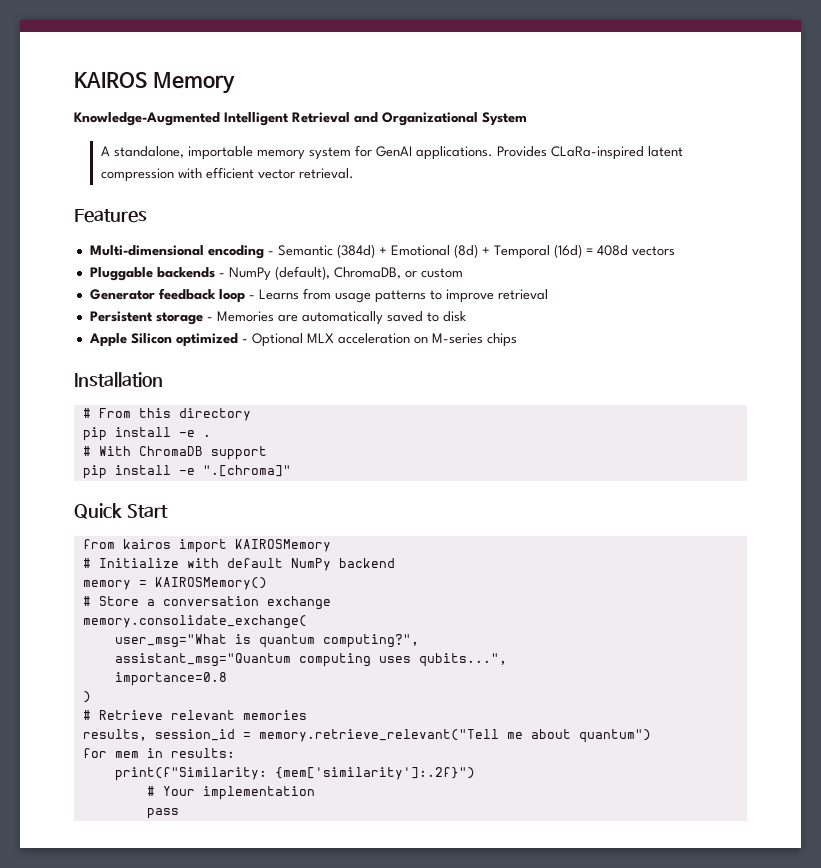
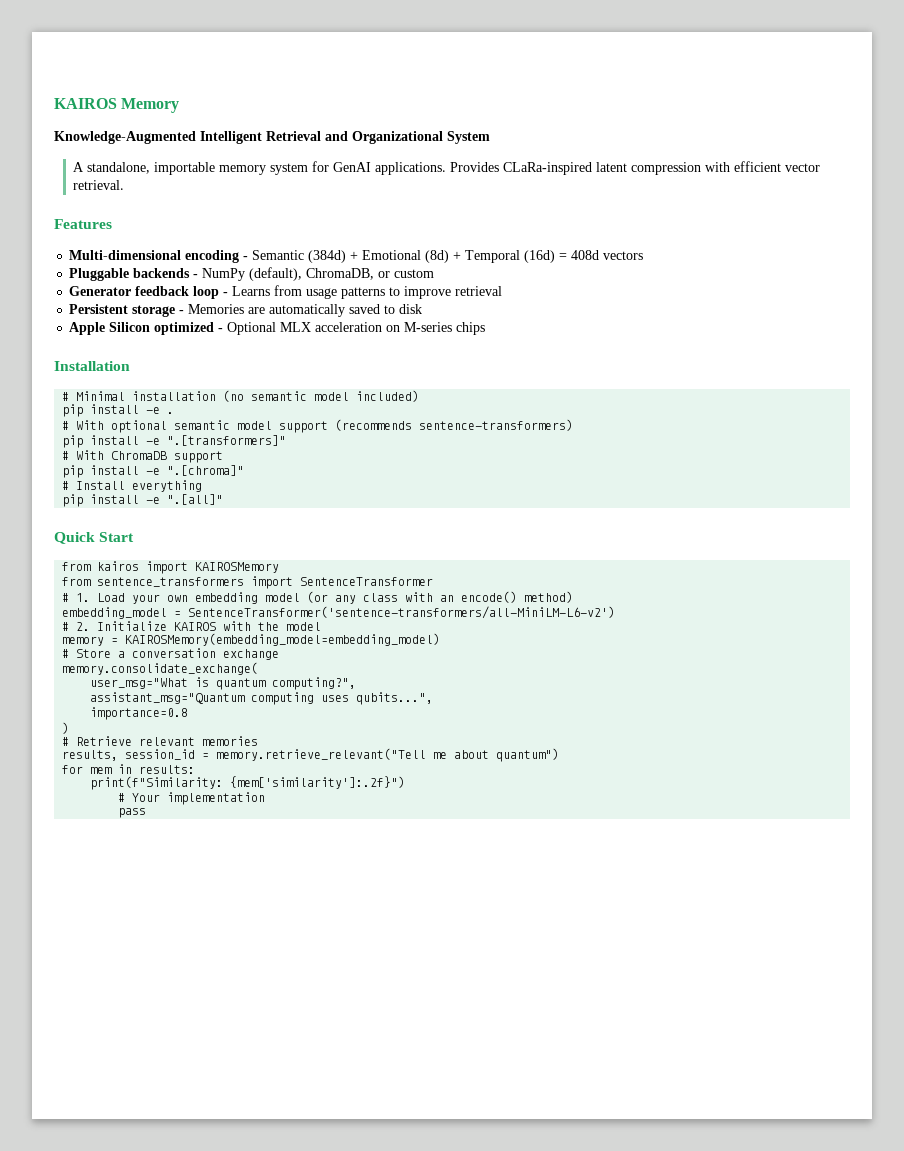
- # From this directory
+ # Minimal installation (no semantic model included)
  pip install -e .
+ # With optional semantic model support (recommends sentence-transformers)
+ pip install -e ".[transformers]"
+ # Install everything
+ pip install -e ".[all]"
- # Initialize with default NumPy backend
+ from sentence_transformers import SentenceTransformer
+ # 1. Load your own embedding model (or any class with an encode() method)
+ embedding_model = SentenceTransformer('sentence-transformers/all-MiniLM-L6-v2')
+ # 2. Initialize KAIROS with the model
- memory = KAIROSMemory()
+ memory = KAIROSMemory(embedding_model=embedding_model)

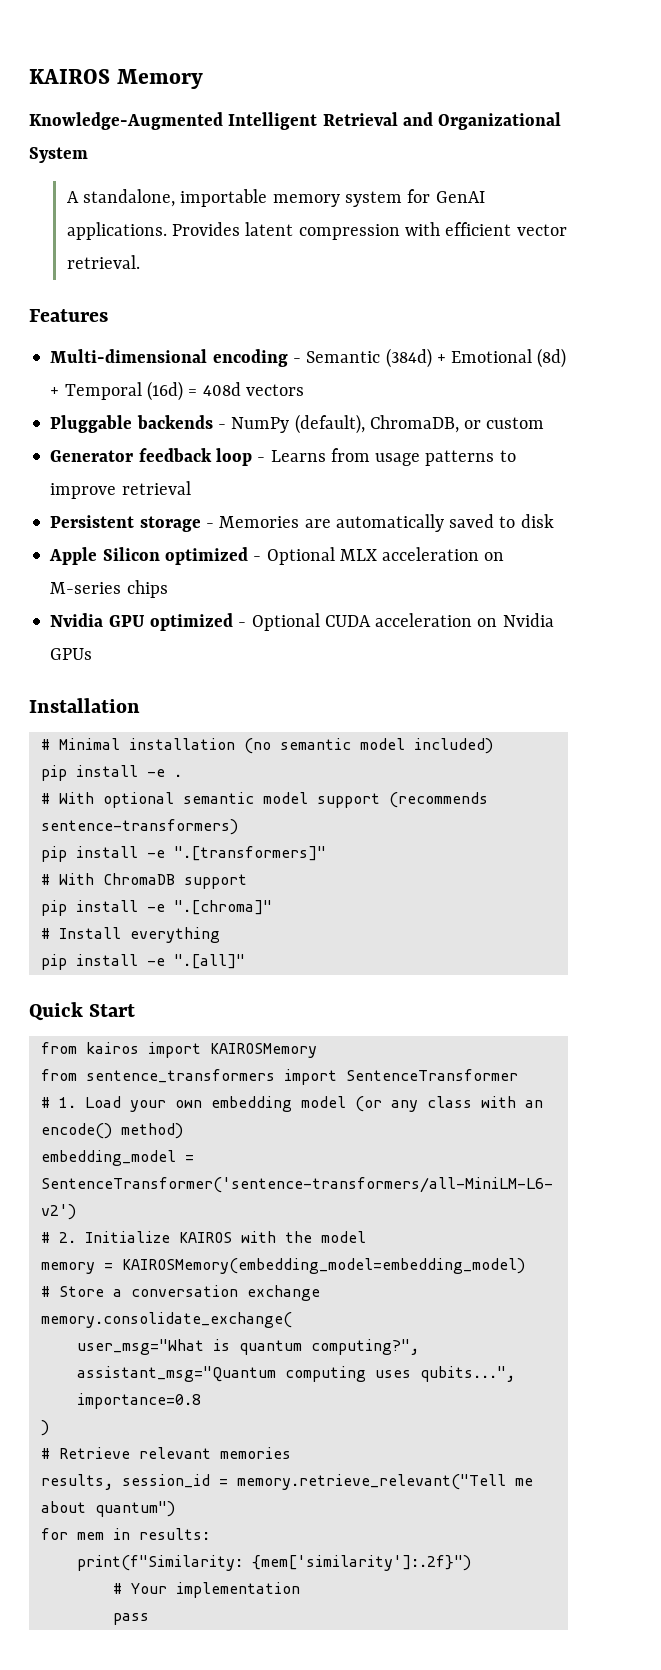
- Provides CLaRa-inspired latent compression with efficient vector retrieval.
+ Provides latent compression with efficient vector retrieval.
+ Nvidia GPU optimized - Optional CUDA acceleration on Nvidia GPUs

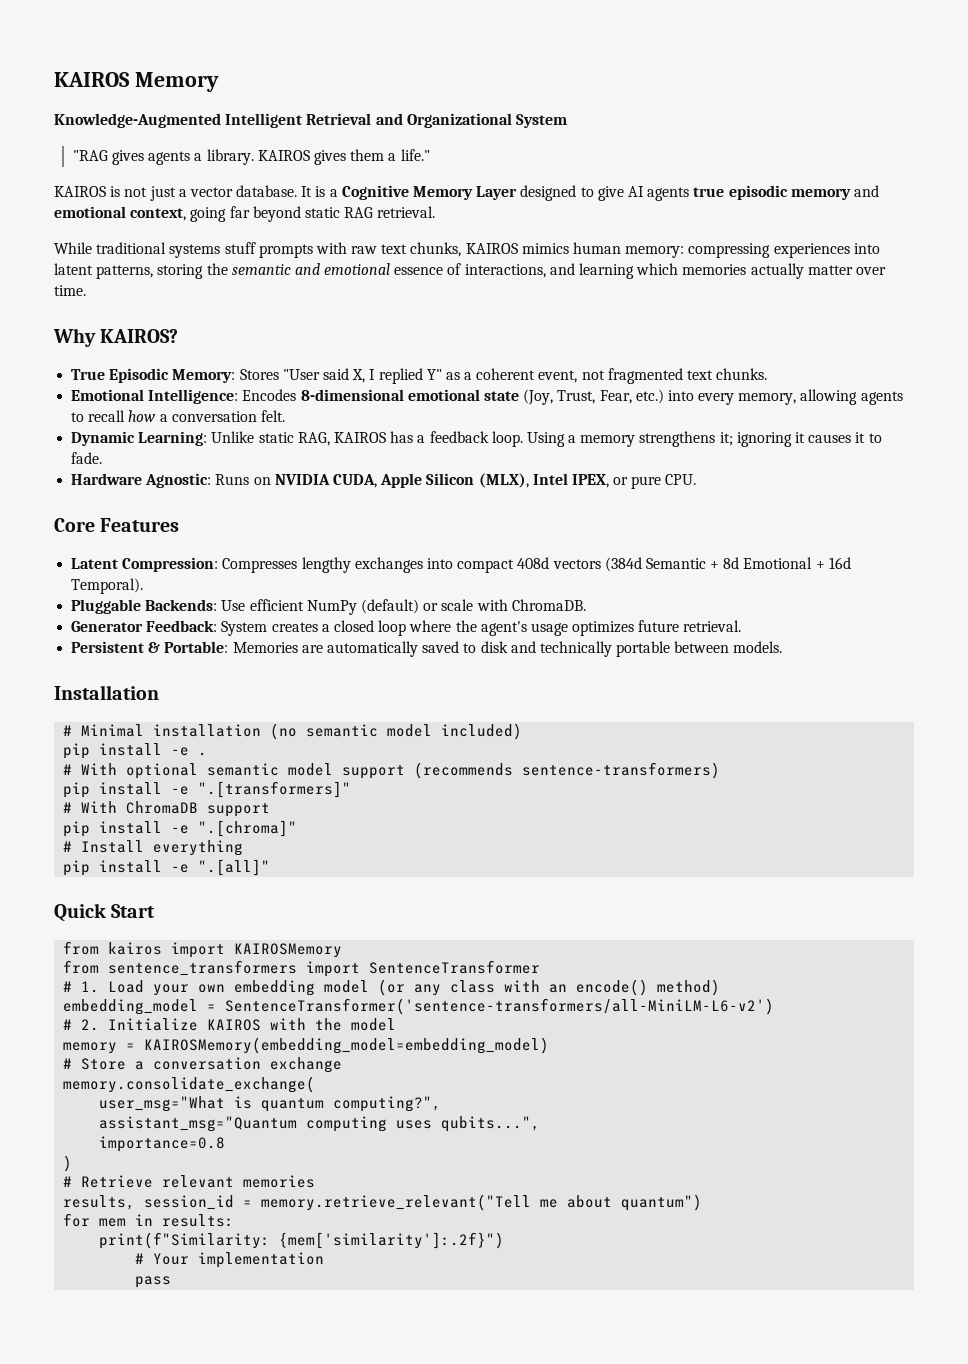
- A standalone, importable memory system for GenAI applications. Provides latent compression with efficient vector retrieval.
- Features
- Multi-dimensional encoding - Semantic (384d) + Emotional (8d) + Temporal (16d) = 408d vectors
- Pluggable backends - NumPy (default), ChromaDB, or custom
- Generator feedback loop - Learns from usage patterns to improve retrieval
+ "RAG gives agents a library. KAIROS gives them a life."
+ KAIROS is not just a vector database. It is a Cognitive Memory Layer designed to give AI agents true episodic memory and emotional context, going far beyond static RAG retrieval.
+ While traditional systems stuff prompts with raw text chunks, KAIROS mimics human memory: compressing experiences into latent patterns, storing the semantic and emotional essence of interactions, and learning which memories actually matter over time.
+ Why KAIROS?
+ True Episodic Memory: Stores "User said X, I replied Y" as a coherent event, not fragmented text chunks.
+ Emotional Intelligence: Encodes 8-dimensional emotional state (Joy, Trust, Fear, etc.) into every memory, allowing agents to recall how a conversation felt.
+ Dynamic Learning: Unlike static RAG, KAIROS has a feedback loop. Using a memory strengthens it; ignoring it causes it to fade.
+ Hardware Agnostic: Runs on NVIDIA CUDA, Apple Silicon (MLX), Intel IPEX, or pure CPU.
+ Core Features
+ Latent Compression: Compresses lengthy exchanges into compact 408d vectors (384d Semantic + 8d Emotional + 16d Temporal).
+ Pluggable Backends: Use efficient NumPy (default) or scale with ChromaDB.
+ Generator Feedback: System creates a closed loop where the agent's usage optimizes future retrieval.
- Persistent storage - Memories are automatically saved to disk
- Apple Silicon optimized - Optional MLX acceleration on M-series chips
- Nvidia GPU optimized - Optional CUDA acceleration on Nvidia GPUs
+ Persistent & Portable: Memories are automatically saved to disk and technically portable between models.

